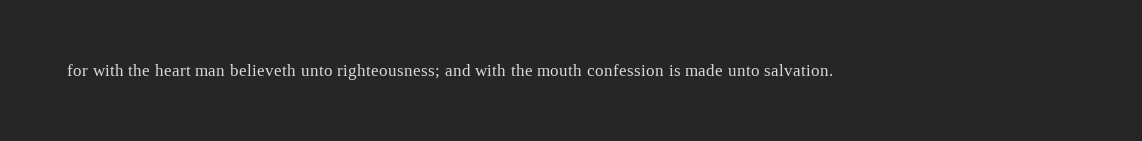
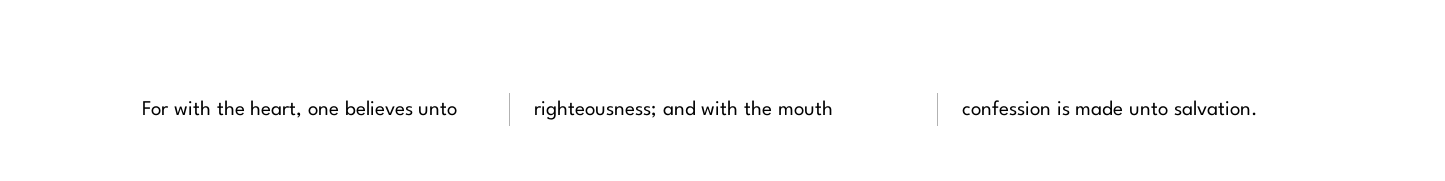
- for with the heart man believeth unto righteousness; and with the mouth confession is made unto salvation.
+ For with the heart, one believes unto righteousness; and with the mouth confession is made unto salvation.

